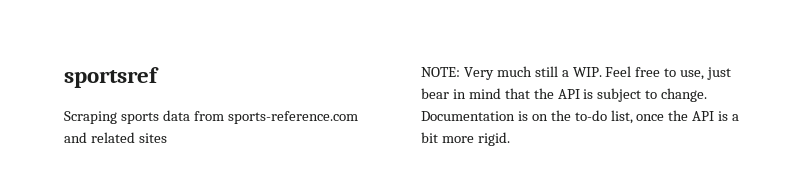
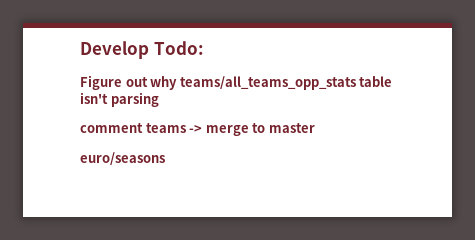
- sportsref
- Scraping sports data from sports-reference.com and related sites
- NOTE: Very much still a WIP. Feel free to use, just bear in mind that the API is subject to change. Documentation is on the to-do list, once the API is a bit more rigid.
+ Develop Todo:
+ Figure out why teams/all_teams_opp_stats table isn't parsing
+ comment teams -> merge to master
+ euro/seasons

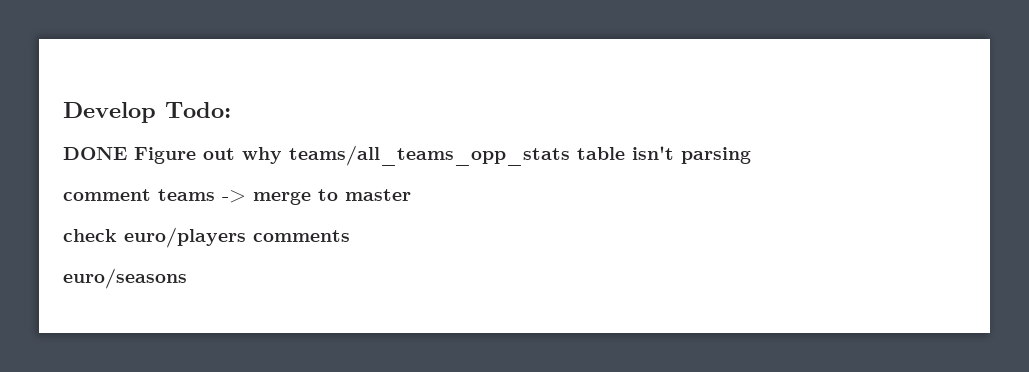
- Figure out why teams/all_teams_opp_stats table isn't parsing
+ DONE Figure out why teams/all_teams_opp_stats table isn't parsing
+ check euro/players comments

